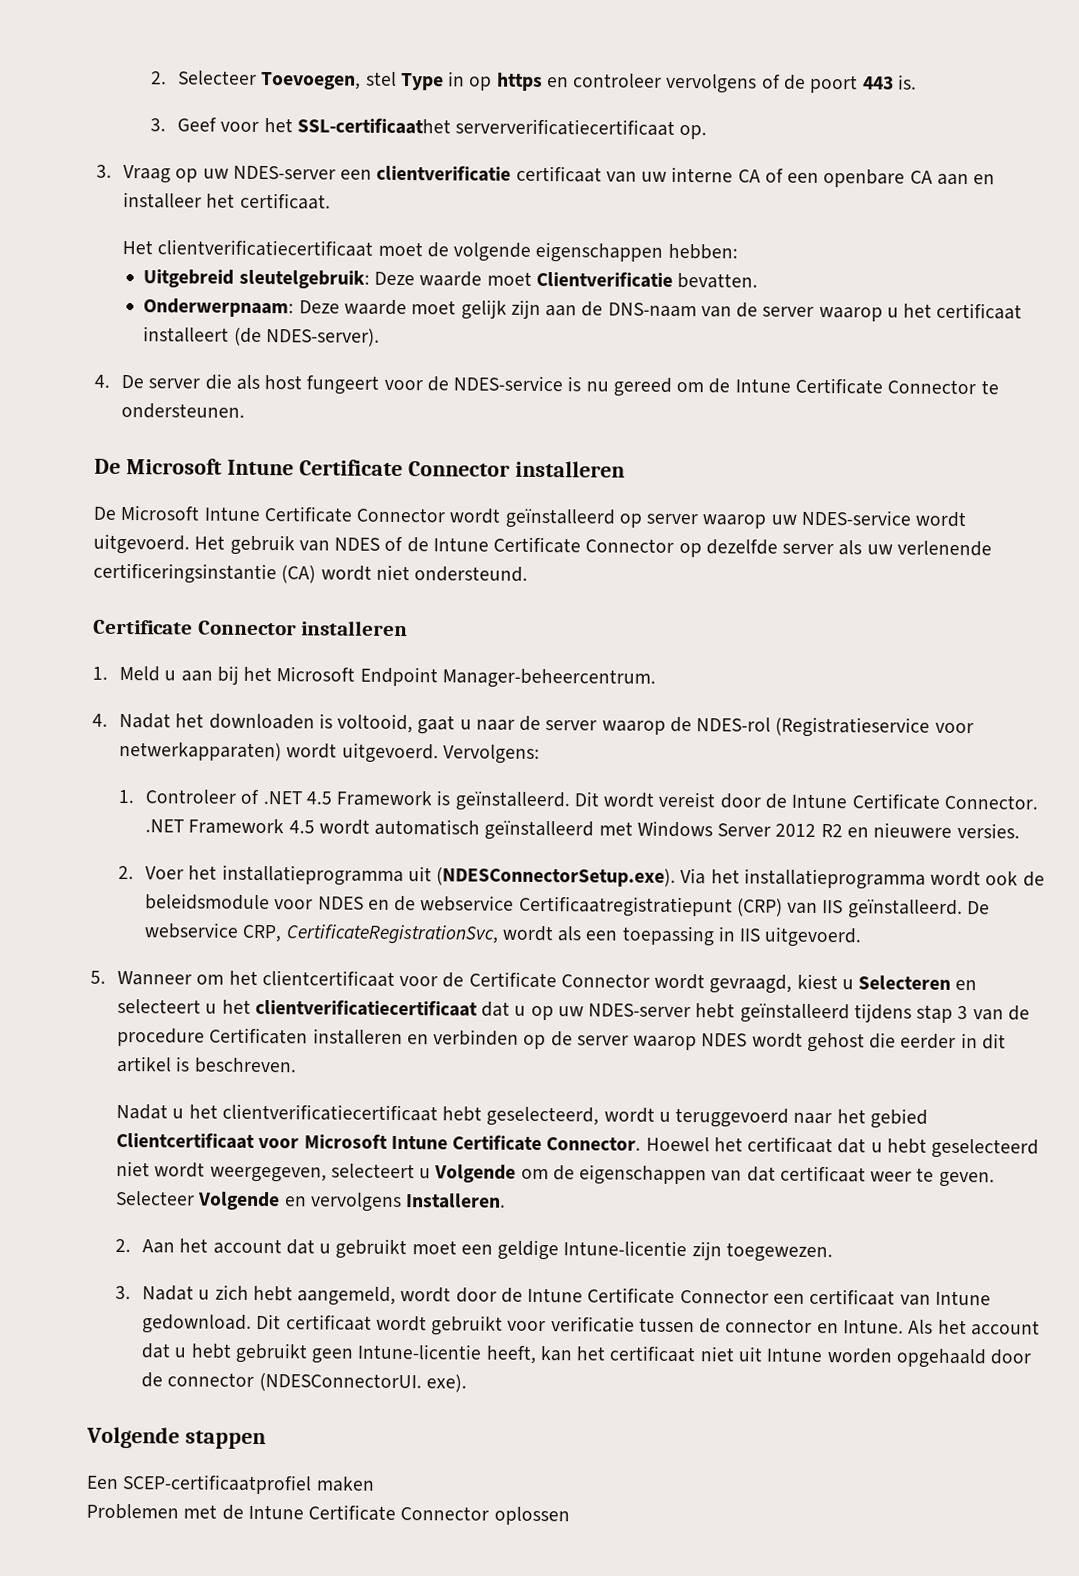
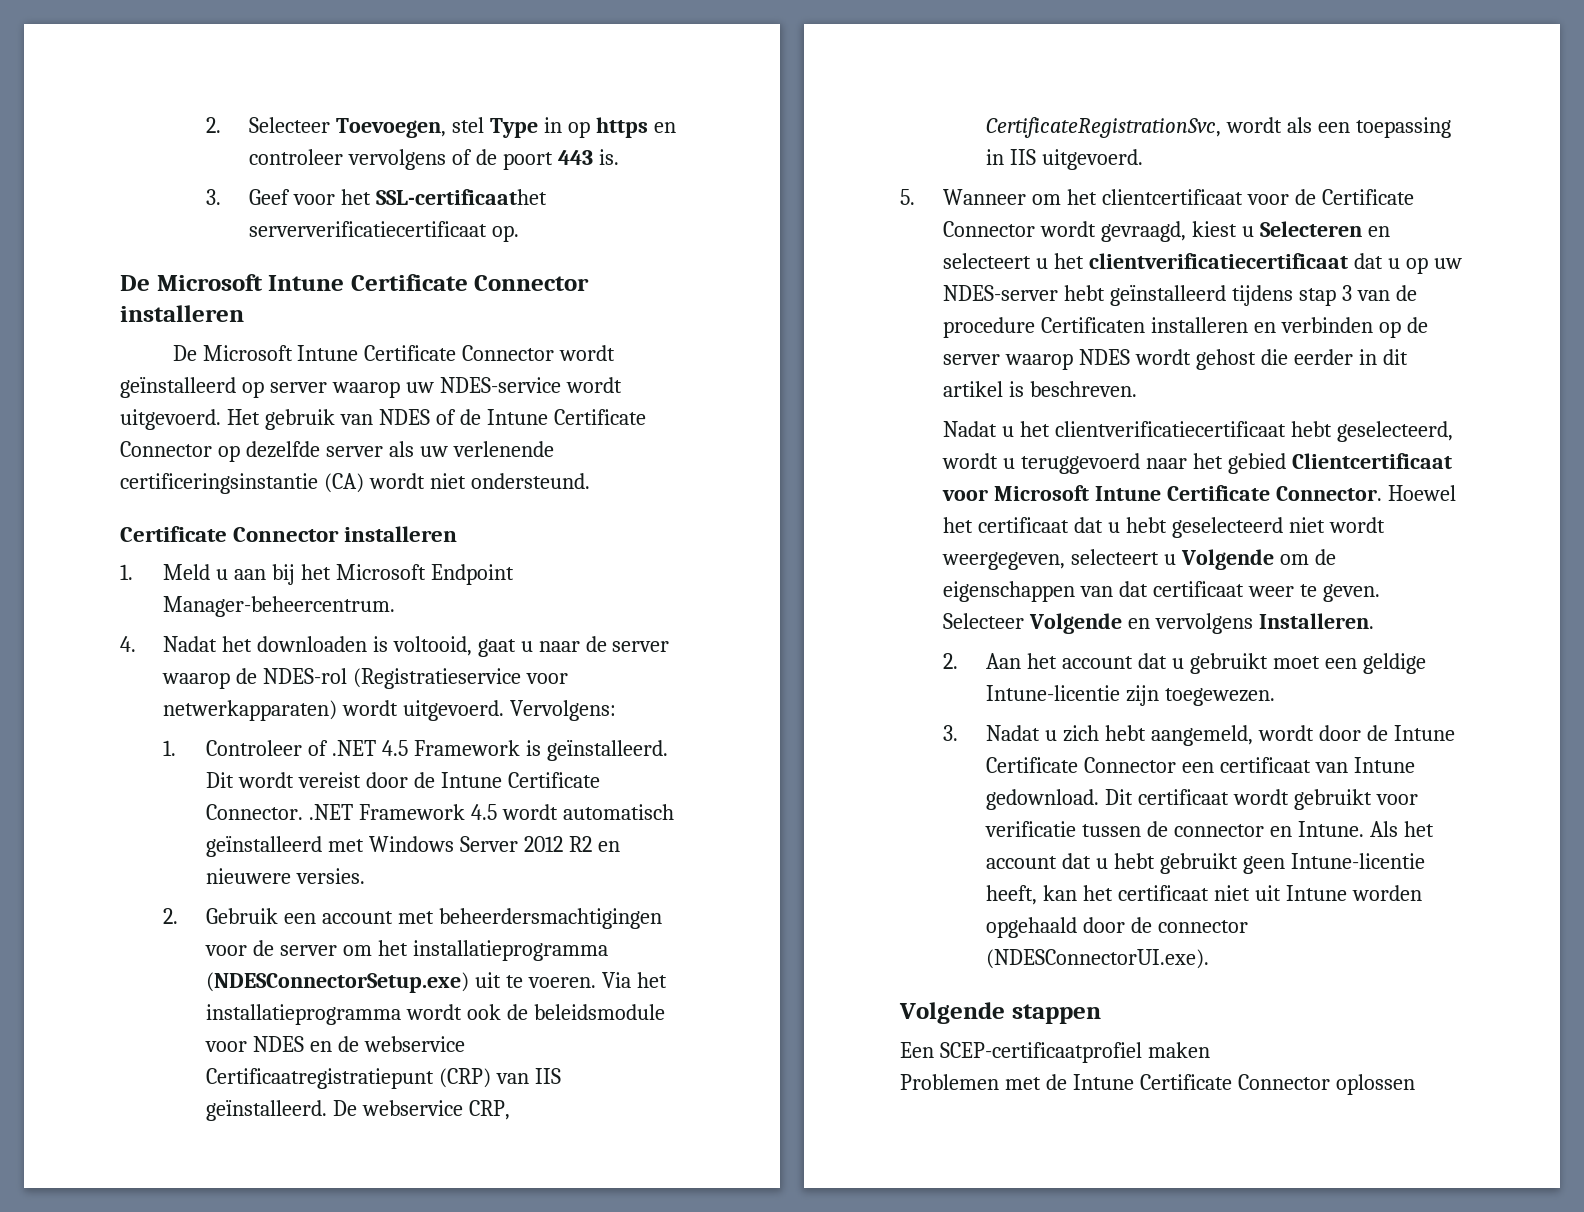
- 3. Vraag op uw NDES-server een clientverificatie certificaat van uw interne CA of een openbare CA aan en installeer het certificaat.
- Het clientverificatiecertificaat moet de volgende eigenschappen hebben:
- Uitgebreid sleutelgebruik: Deze waarde moet Clientverificatie bevatten.
- Onderwerpnaam: Deze waarde moet gelijk zijn aan de DNS-naam van de server waarop u het certificaat installeert (de NDES-server).
- 4. De server die als host fungeert voor de NDES-service is nu gereed om de Intune Certificate Connector te ondersteunen.
- 2. Voer het installatieprogramma uit (NDESConnectorSetup.exe). Via het installatieprogramma wordt ook de beleidsmodule voor NDES en de webservice Certificaatregistratiepunt (CRP) van IIS geïnstalleerd.
+ 2. Gebruik een account met beheerdersmachtigingen voor de server om het installatieprogramma (NDESConnectorSetup.exe) uit te voeren. Via het installatieprogramma wordt ook de beleidsmodule voor NDES en de webservice Certificaatregistratiepunt (CRP) van IIS geïnstalleerd.
- Als het account dat u hebt gebruikt geen Intune-licentie heeft, kan het certificaat niet uit Intune worden opgehaald door de connector (NDESConnectorUI. exe).
+ Als het account dat u hebt gebruikt geen Intune-licentie heeft, kan het certificaat niet uit Intune worden opgehaald door de connector (NDESConnectorUI.exe).

